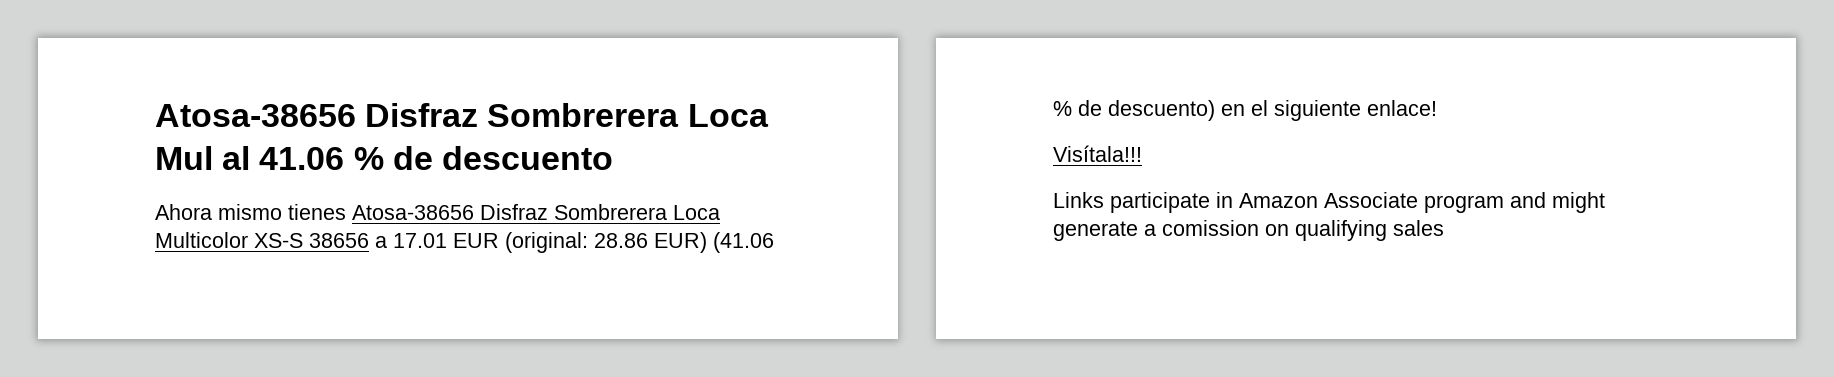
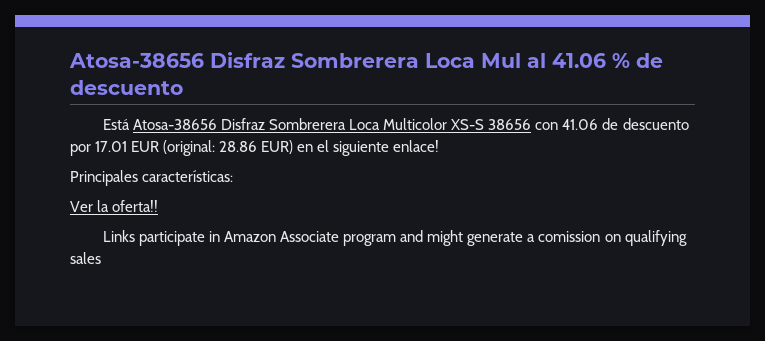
- Ahora mismo tienes Atosa-38656 Disfraz Sombrerera Loca Multicolor XS-S 38656 a 17.01 EUR (original: 28.86 EUR) (41.06 % de descuento) en el siguiente enlace!
+ Está Atosa-38656 Disfraz Sombrerera Loca Multicolor XS-S 38656 con 41.06 de descuento por 17.01 EUR (original: 28.86 EUR) en el siguiente enlace!
- Visítala!!!
+ Principales características:
+ Ver la oferta!!

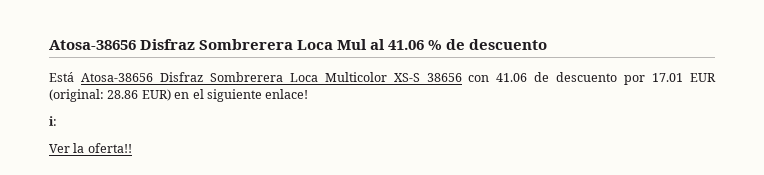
- Principales características:
+ ℹ:
- Links participate in Amazon Associate program and might generate a comission on qualifying sales

